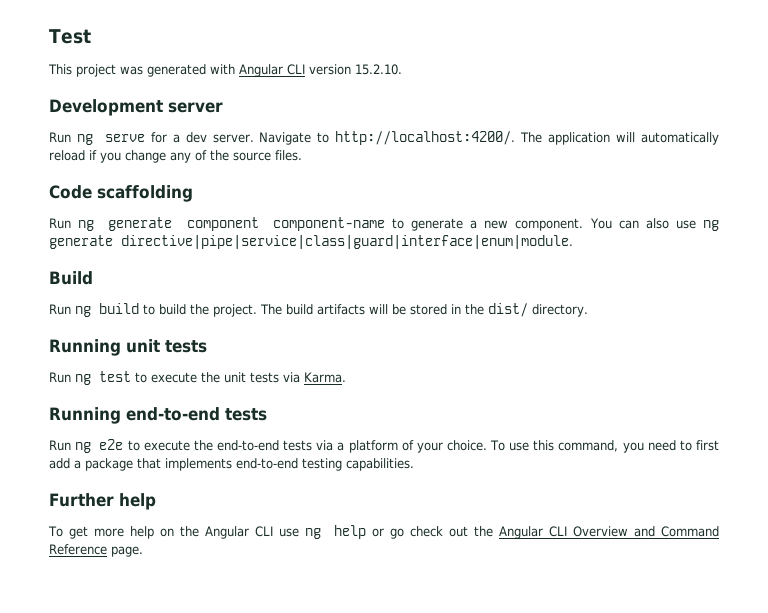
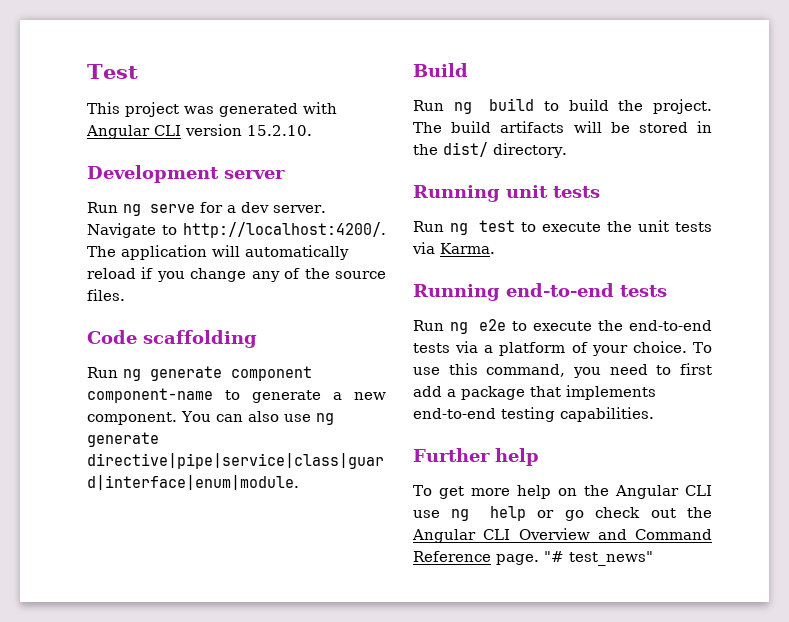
+ "# test_news"

